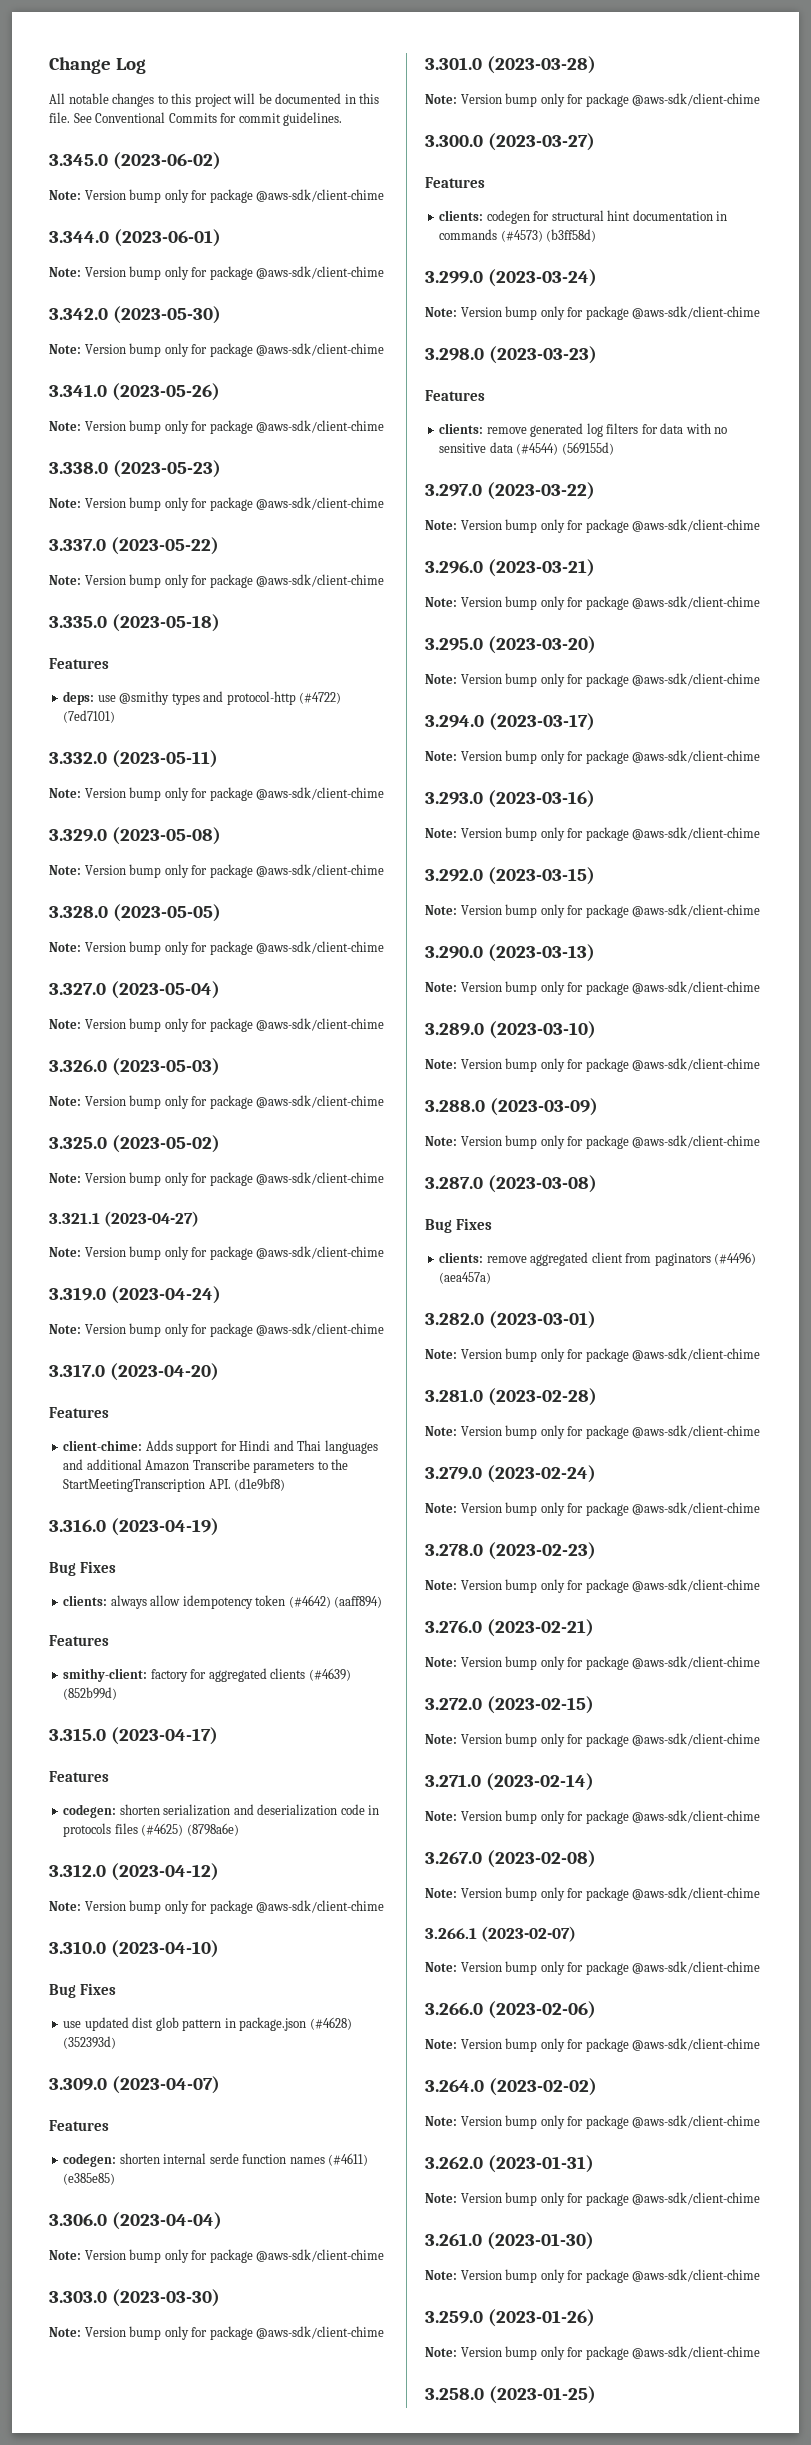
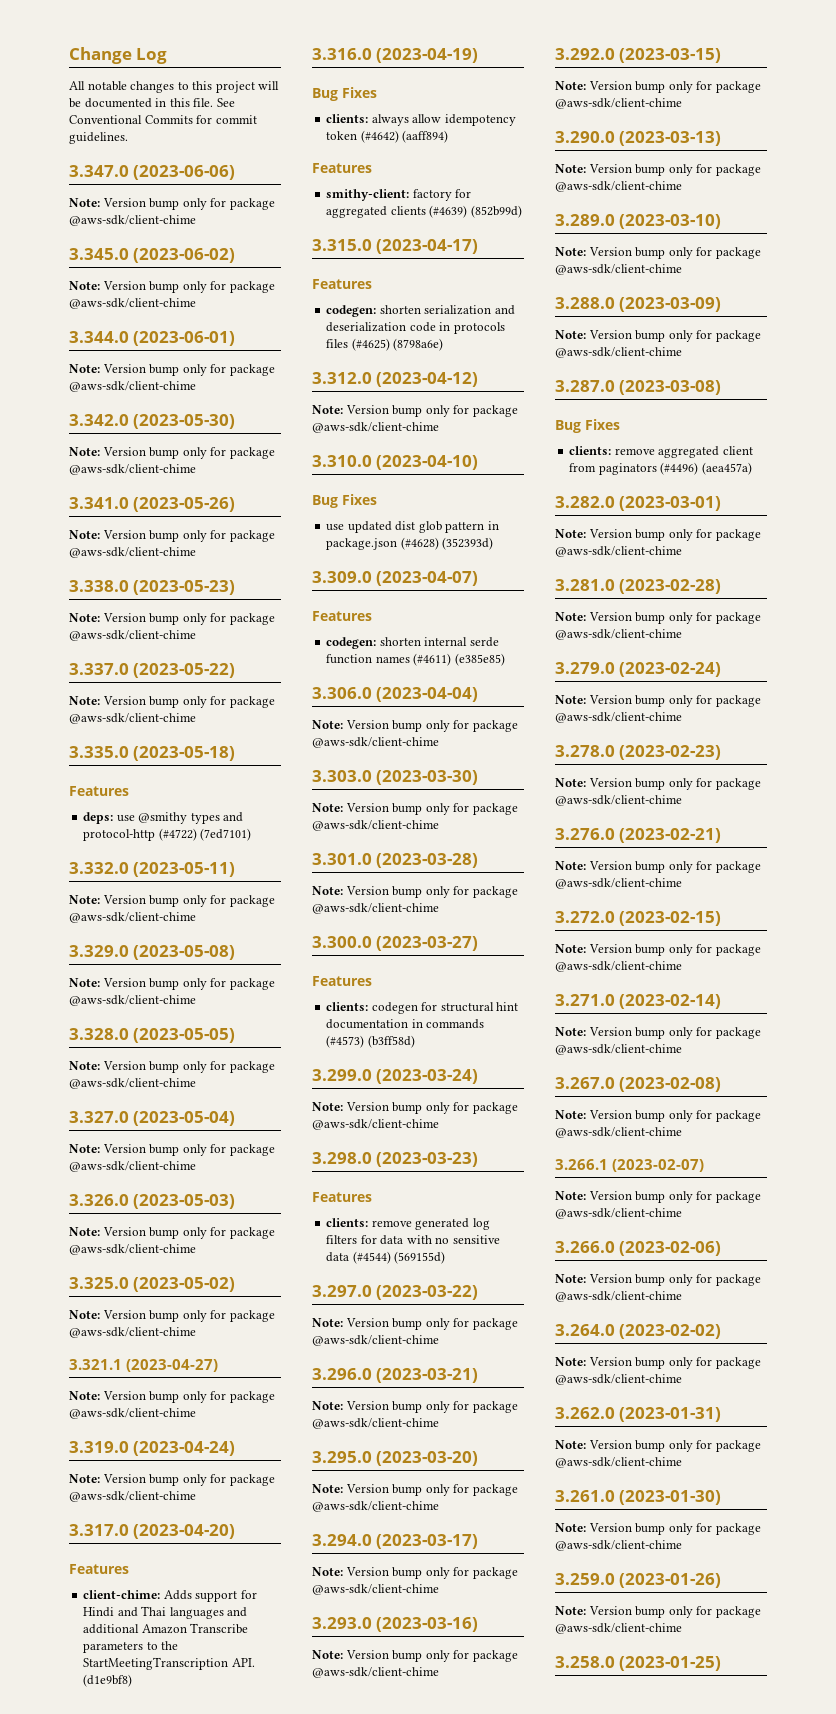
+ 3.347.0 (2023-06-06)
+ Note: Version bump only for package @aws-sdk/client-chime

